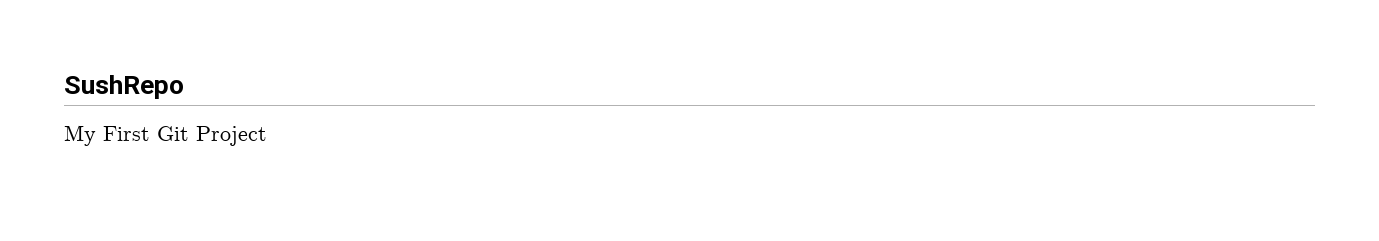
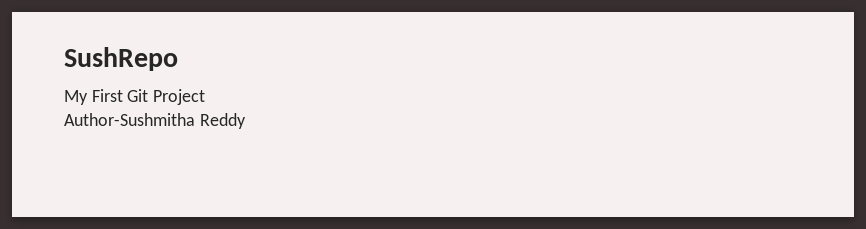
+ Author-Sushmitha Reddy

